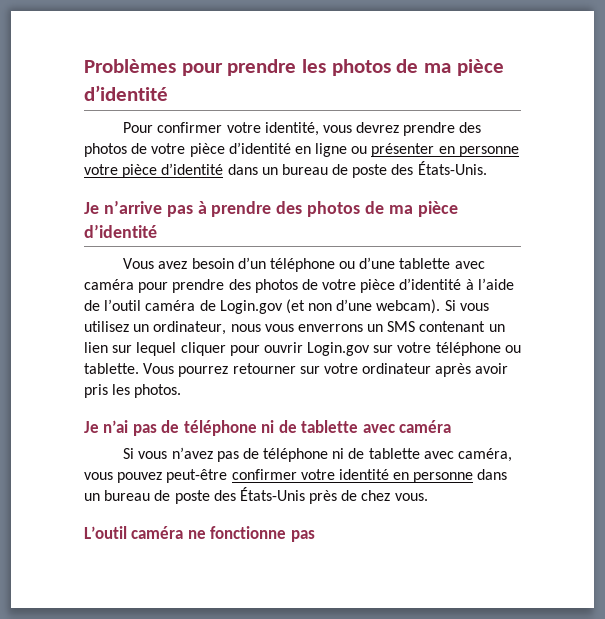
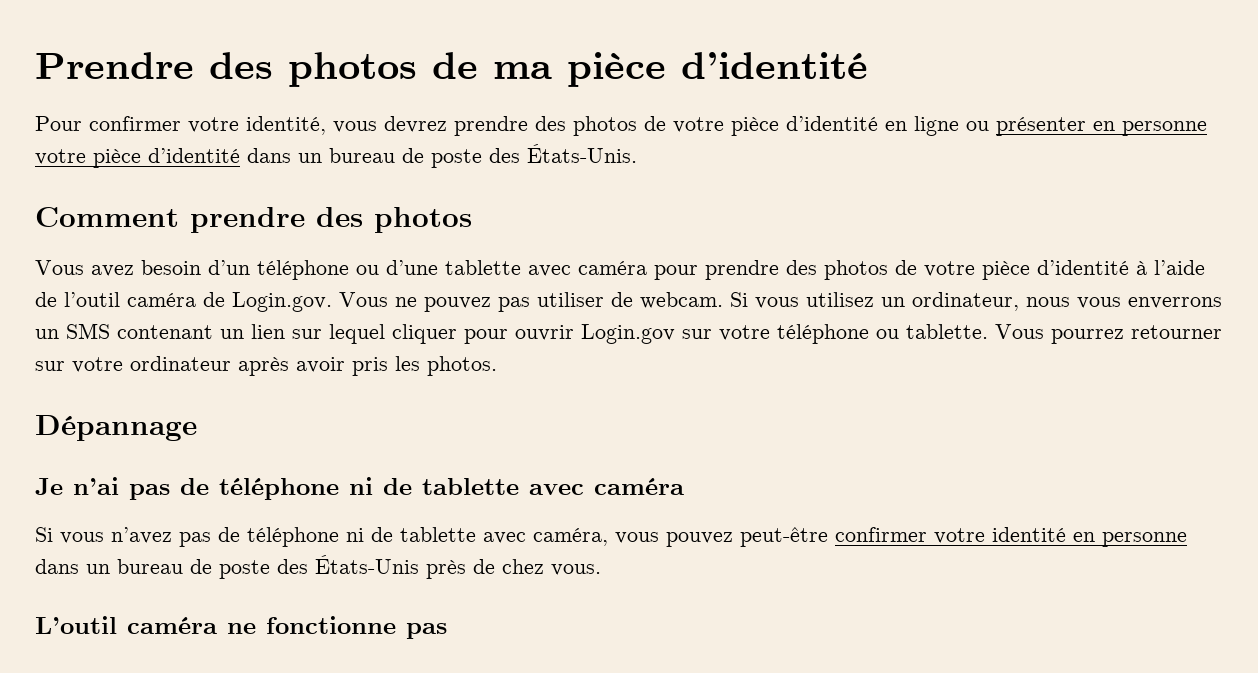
- Problèmes pour prendre les photos de ma pièce d’identité
+ Prendre des photos de ma pièce d’identité
- Je n’arrive pas à prendre des photos de ma pièce d’identité
+ Comment prendre des photos
- Vous avez besoin d’un téléphone ou d’une tablette avec caméra pour prendre des photos de votre pièce d’identité à l’aide de l’outil caméra de Login.gov (et non d’une webcam).
+ Vous avez besoin d’un téléphone ou d’une tablette avec caméra pour prendre des photos de votre pièce d’identité à l’aide de l’outil caméra de Login.gov. Vous ne pouvez pas utiliser de webcam.
+ Dépannage

